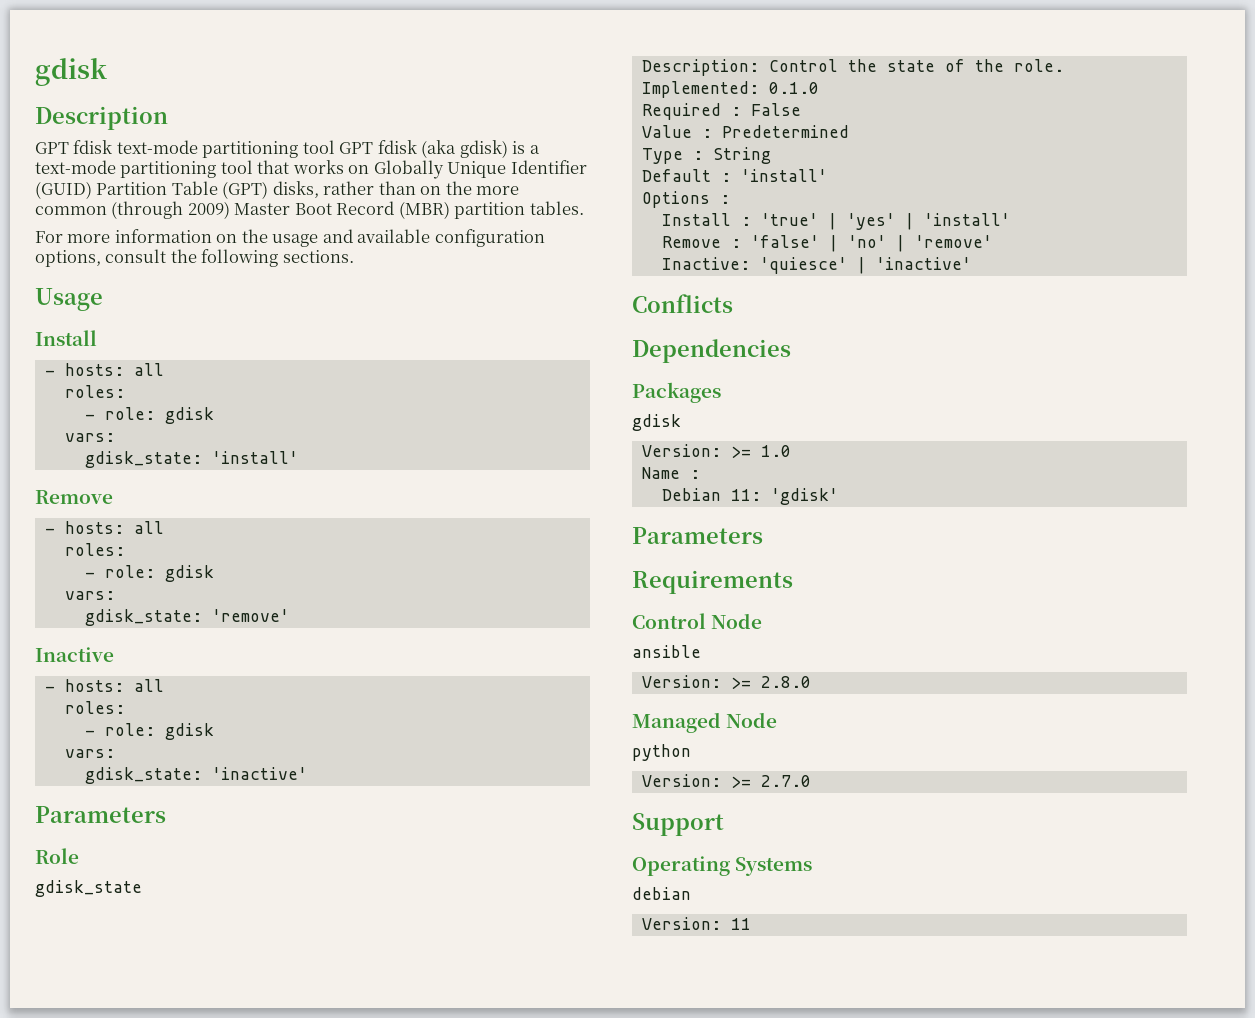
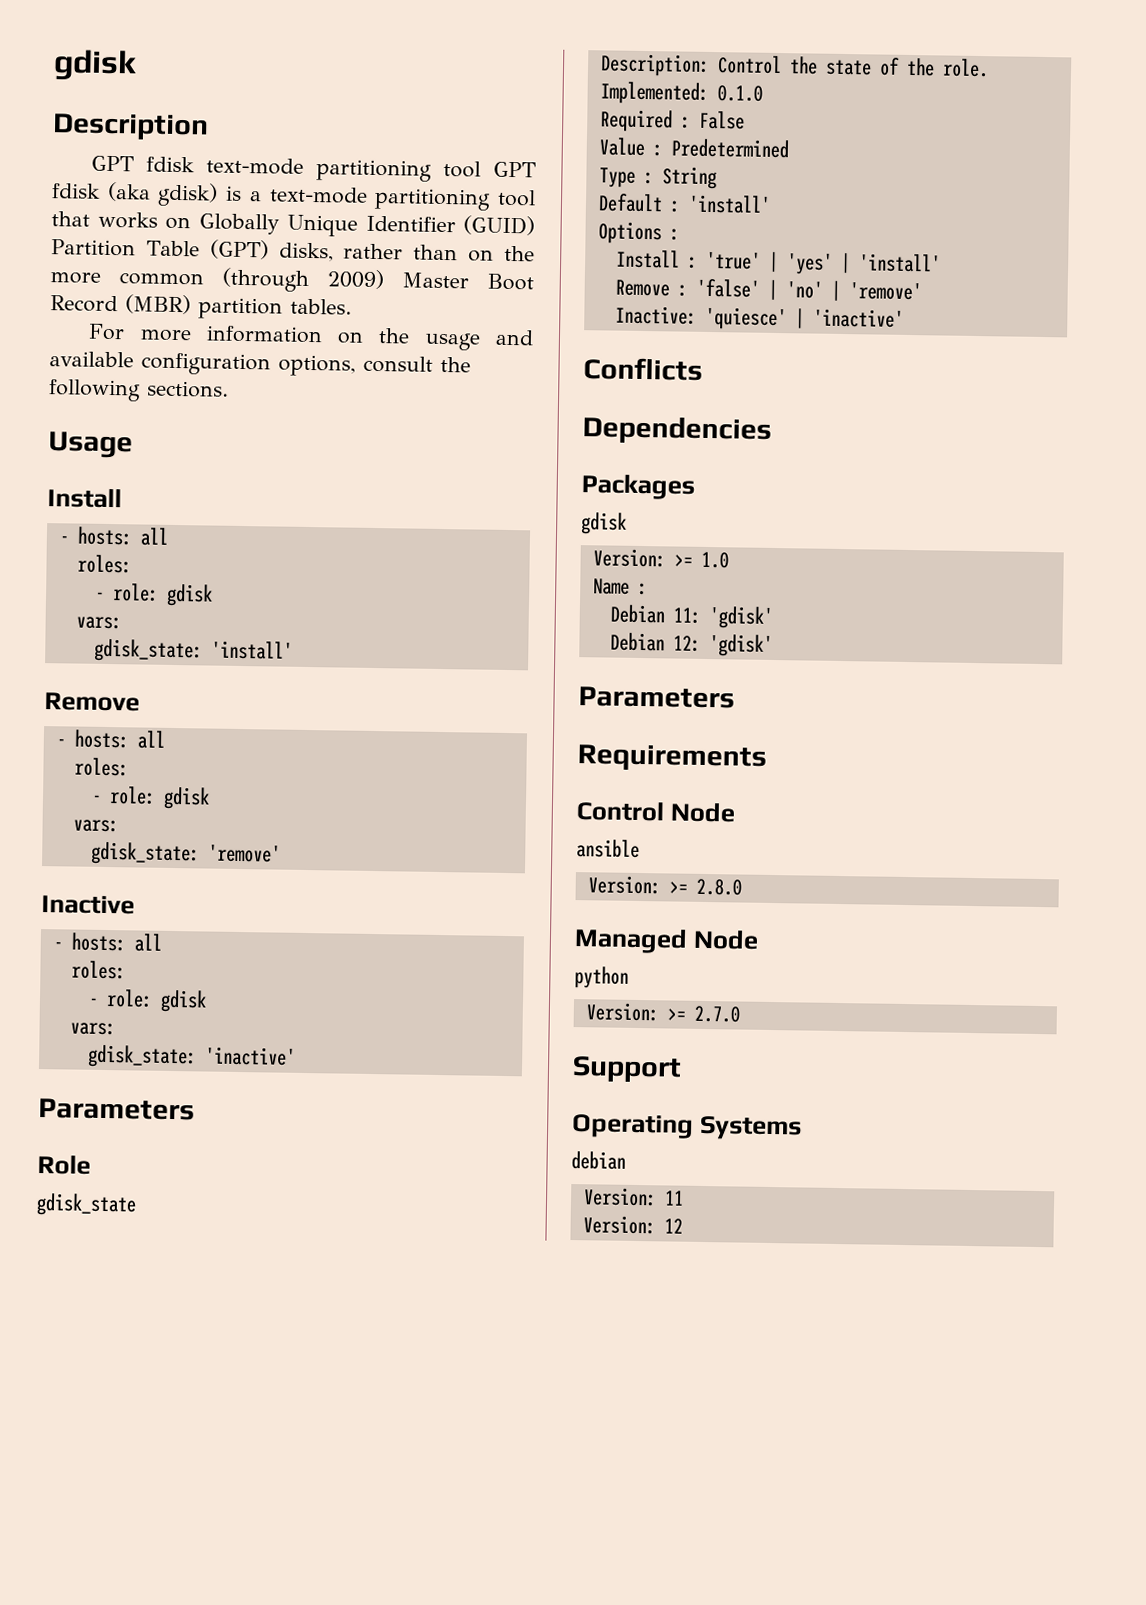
+ Debian 12: 'gdisk'
+ Version: 12

